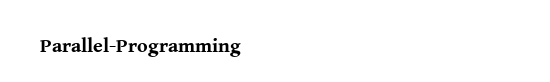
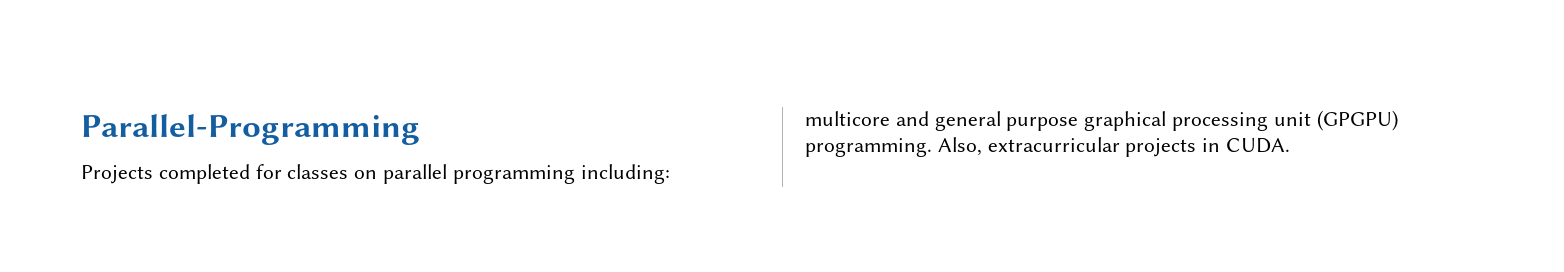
+ Projects completed for classes on parallel programming including: multicore and general purpose graphical processing unit (GPGPU) programming. Also, extracurricular projects in CUDA.

